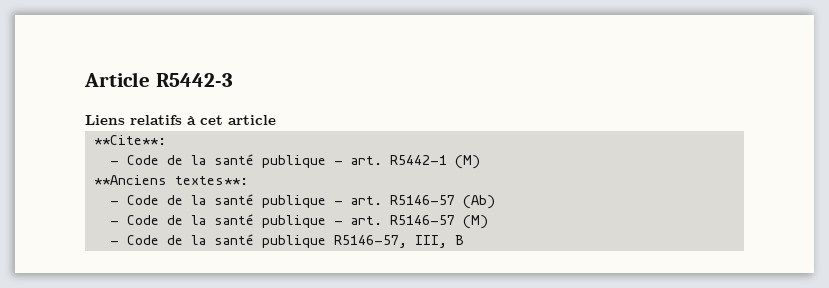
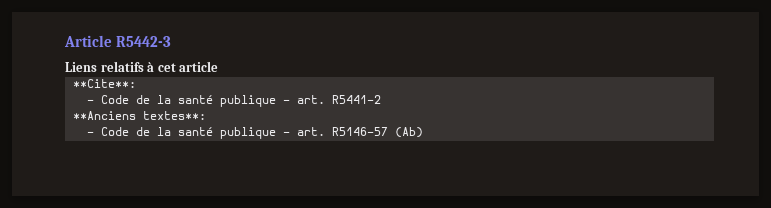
- - Code de la santé publique - art. R5442-1 (M)
+ - Code de la santé publique - art. R5441-2
- - Code de la santé publique - art. R5146-57 (M)
- - Code de la santé publique R5146-57, III, B

